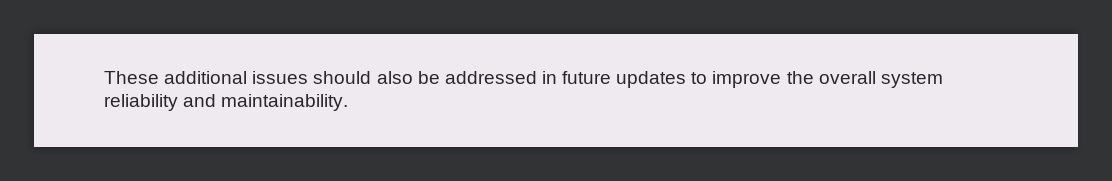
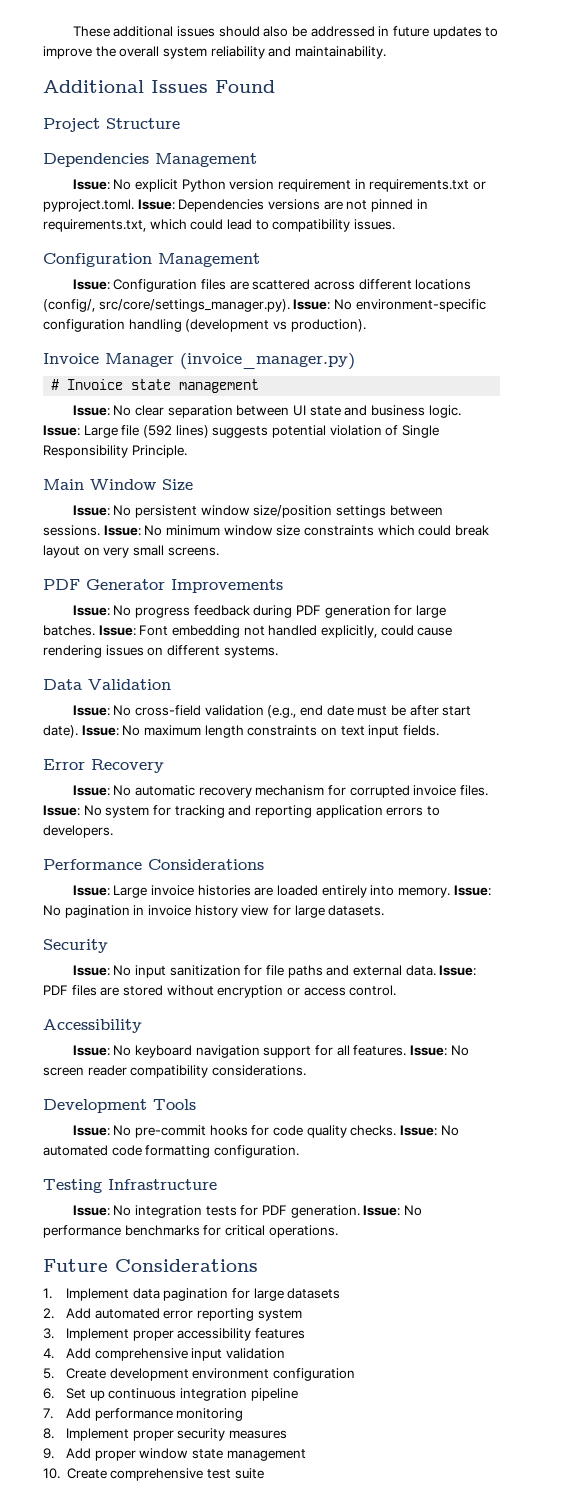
+ Additional Issues Found
+ Project Structure
+ Dependencies Management
+ Issue: No explicit Python version requirement in requirements.txt or pyproject.toml. Issue: Dependencies versions are not pinned in requirements.txt, which could lead to compatibility issues.
+ Configuration Management
+ Issue: Configuration files are scattered across different locations (config/, src/core/settings_manager.py). Issue: No environment-specific configuration handling (development vs production).
+ Invoice Manager (invoice_manager.py)
+ # Invoice state management
+ Issue: No clear separation between UI state and business logic. Issue: Large file (592 lines) suggests potential violation of Single Responsibility Principle.
+ Main Window Size
+ Issue: No persistent window size/position settings between sessions. Issue: No minimum window size constraints which could break layout on very small screens.
+ PDF Generator Improvements
+ Issue: No progress feedback during PDF generation for large batches. Issue: Font embedding not handled explicitly, could cause rendering issues on different systems.
+ Data Validation
+ Issue: No cross-field validation (e.g., end date must be after start date). Issue: No maximum length constraints on text input fields.
+ Error Recovery
+ Issue: No automatic recovery mechanism for corrupted invoice files. Issue: No system for tracking and reporting application errors to developers.
+ Performance Considerations
+ Issue: Large invoice histories are loaded entirely into memory. Issue: No pagination in invoice history view for large datasets.
+ Security
+ Issue: No input sanitization for file paths and external data. Issue: PDF files are stored without encryption or access control.
+ Accessibility
+ Issue: No keyboard navigation support for all features. Issue: No screen reader compatibility considerations.
+ Development Tools
+ Issue: No pre-commit hooks for code quality checks. Issue: No automated code formatting configuration.
+ Testing Infrastructure
+ Issue: No integration tests for PDF generation. Issue: No performance benchmarks for critical operations.
+ Future Considerations
+ 1. Implement data pagination for large datasets
+ 2. Add automated error reporting system
+ 3. Implement proper accessibility features
+ 4. Add comprehensive input validation
+ 5. Create development environment configuration
+ 6. Set up continuous integration pipeline
+ 7. Add performance monitoring
+ 8. Implement proper security measures
+ 9. Add proper window state management
+ 10. Create comprehensive test suite

